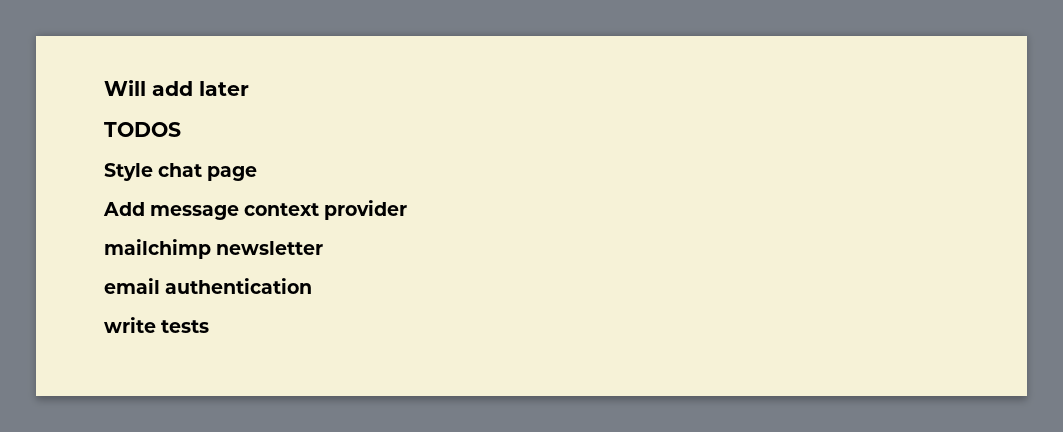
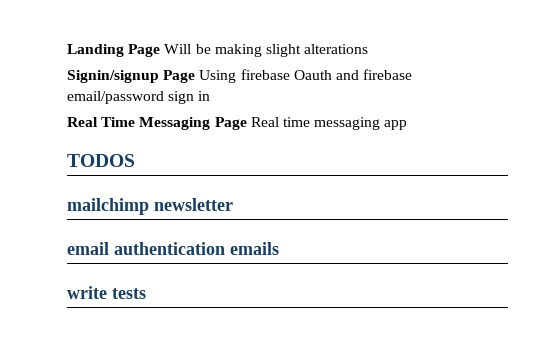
- Will add later
+ Landing Page Will be making slight alterations
+ Signin/signup Page Using firebase Oauth and firebase email/password sign in
+ Real Time Messaging Page Real time messaging app
  TODOS
- Style chat page
- Add message context provider
- email authentication
+ email authentication emails

